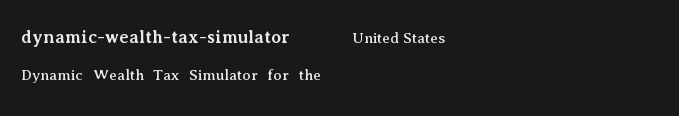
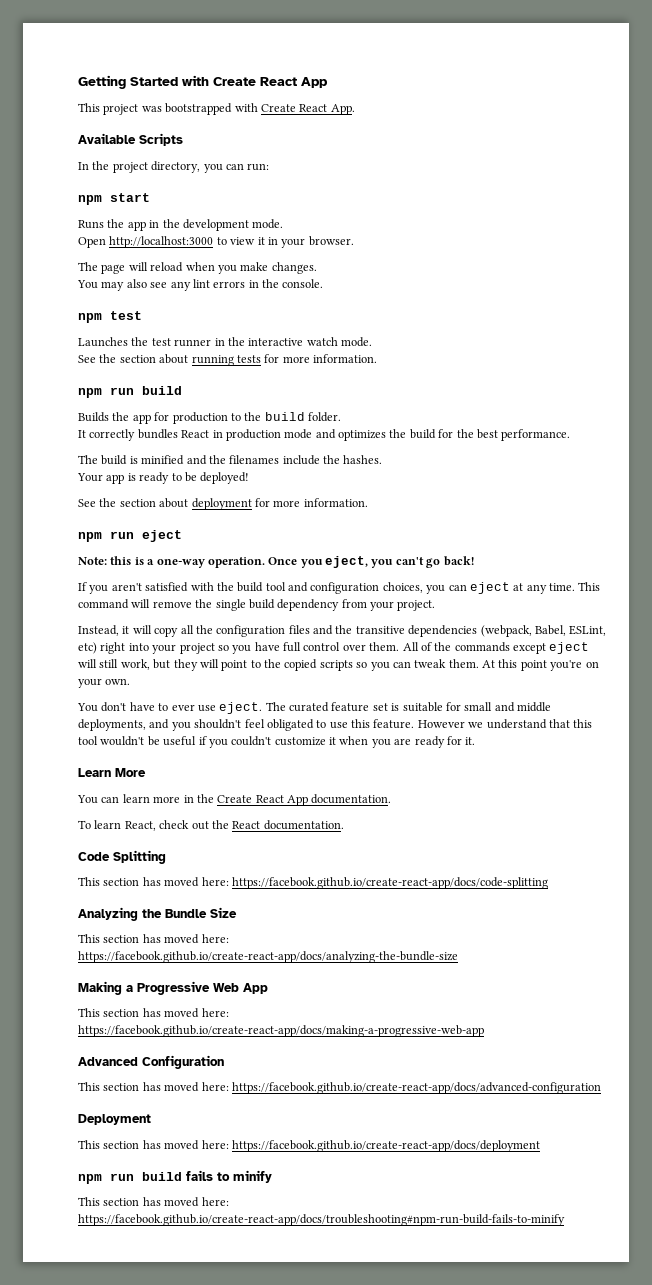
- dynamic-wealth-tax-simulator
- Dynamic Wealth Tax Simulator for the United States
+ Getting Started with Create React App
+ This project was bootstrapped with Create React App.
+ Available Scripts
+ In the project directory, you can run:
+ npm start
+ Runs the app in the development mode.
+ Open http://localhost:3000 to view it in your browser.
+ The page will reload when you make changes.
+ You may also see any lint errors in the console.
+ npm test
+ Launches the test runner in the interactive watch mode.
+ See the section about running tests for more information.
+ npm run build
+ Builds the app for production to the build folder.
+ It correctly bundles React in production mode and optimizes the build for the best performance.
+ The build is minified and the filenames include the hashes.
+ Your app is ready to be deployed!
+ See the section about deployment for more information.
+ npm run eject
+ Note: this is a one-way operation. Once you eject, you can't go back!
+ If you aren't satisfied with the build tool and configuration choices, you can eject at any time. This command will remove the single build dependency from your project.
+ Instead, it will copy all the configuration files and the transitive dependencies (webpack, Babel, ESLint, etc) right into your project so you have full control over them. All of the commands except eject will still work, but they will point to the copied scripts so you can tweak them. At this point you're on your own.
+ You don't have to ever use eject. The curated feature set is suitable for small and middle deployments, and you shouldn't feel obligated to use this feature. However we understand that this tool wouldn't be useful if you couldn't customize it when you are ready for it.
+ Learn More
+ You can learn more in the Create React App documentation.
+ To learn React, check out the React documentation.
+ Code Splitting
+ This section has moved here: https://facebook.github.io/create-react-app/docs/code-splitting
+ Analyzing the Bundle Size
+ This section has moved here: https://facebook.github.io/create-react-app/docs/analyzing-the-bundle-size
+ Making a Progressive Web App
+ This section has moved here: https://facebook.github.io/create-react-app/docs/making-a-progressive-web-app
+ Advanced Configuration
+ This section has moved here: https://facebook.github.io/create-react-app/docs/advanced-configuration
+ Deployment
+ This section has moved here: https://facebook.github.io/create-react-app/docs/deployment
+ npm run build fails to minify
+ This section has moved here: https://facebook.github.io/create-react-app/docs/troubleshooting#npm-run-build-fails-to-minify

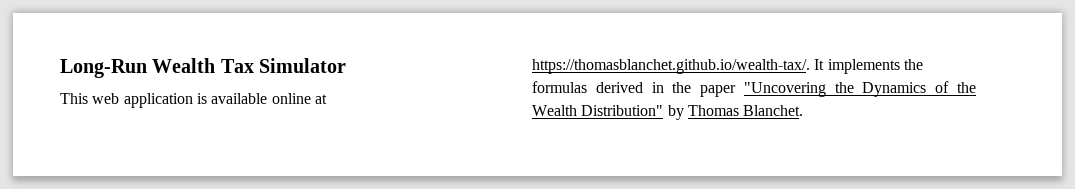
- Getting Started with Create React App
- This project was bootstrapped with Create React App.
- Available Scripts
- In the project directory, you can run:
- npm start
- Runs the app in the development mode.
- Open http://localhost:3000 to view it in your browser.
- The page will reload when you make changes.
- You may also see any lint errors in the console.
- npm test
- Launches the test runner in the interactive watch mode.
- See the section about running tests for more information.
- npm run build
- Builds the app for production to the build folder.
- It correctly bundles React in production mode and optimizes the build for the best performance.
- The build is minified and the filenames include the hashes.
- Your app is ready to be deployed!
- See the section about deployment for more information.
- npm run eject
- Note: this is a one-way operation. Once you eject, you can't go back!
- If you aren't satisfied with the build tool and configuration choices, you can eject at any time. This command will remove the single build dependency from your project.
- Instead, it will copy all the configuration files and the transitive dependencies (webpack, Babel, ESLint, etc) right into your project so you have full control over them. All of the commands except eject will still work, but they will point to the copied scripts so you can tweak them. At this point you're on your own.
- You don't have to ever use eject. The curated feature set is suitable for small and middle deployments, and you shouldn't feel obligated to use this feature. However we understand that this tool wouldn't be useful if you couldn't customize it when you are ready for it.
- Learn More
- You can learn more in the Create React App documentation.
- To learn React, check out the React documentation.
- Code Splitting
- This section has moved here: https://facebook.github.io/create-react-app/docs/code-splitting
- Analyzing the Bundle Size
- This section has moved here: https://facebook.github.io/create-react-app/docs/analyzing-the-bundle-size
- Making a Progressive Web App
- This section has moved here: https://facebook.github.io/create-react-app/docs/making-a-progressive-web-app
- Advanced Configuration
- This section has moved here: https://facebook.github.io/create-react-app/docs/advanced-configuration
- Deployment
- This section has moved here: https://facebook.github.io/create-react-app/docs/deployment
- npm run build fails to minify
- This section has moved here: https://facebook.github.io/create-react-app/docs/troubleshooting#npm-run-build-fails-to-minify
+ Long-Run Wealth Tax Simulator
+ This web application is available online at https://thomasblanchet.github.io/wealth-tax/. It implements the formulas derived in the paper "Uncovering the Dynamics of the Wealth Distribution" by Thomas Blanchet.

